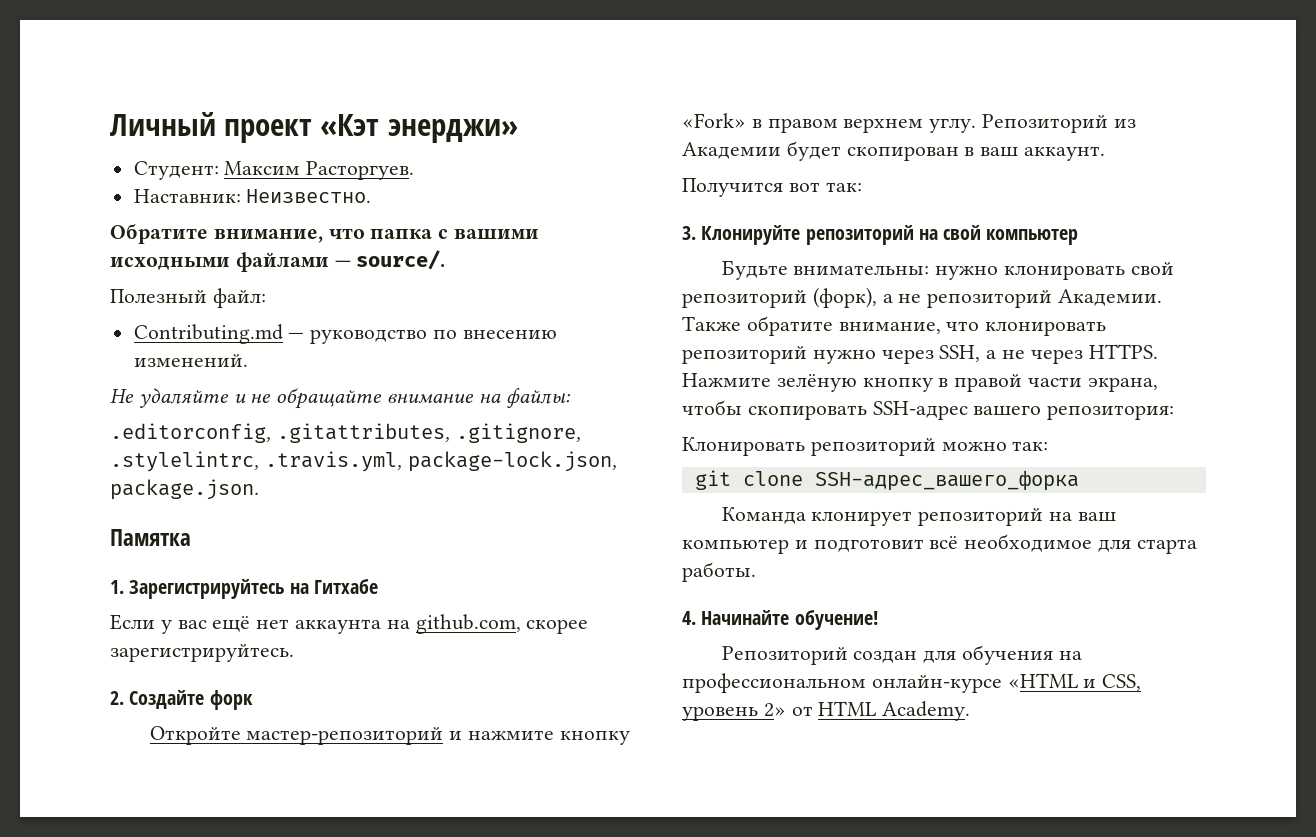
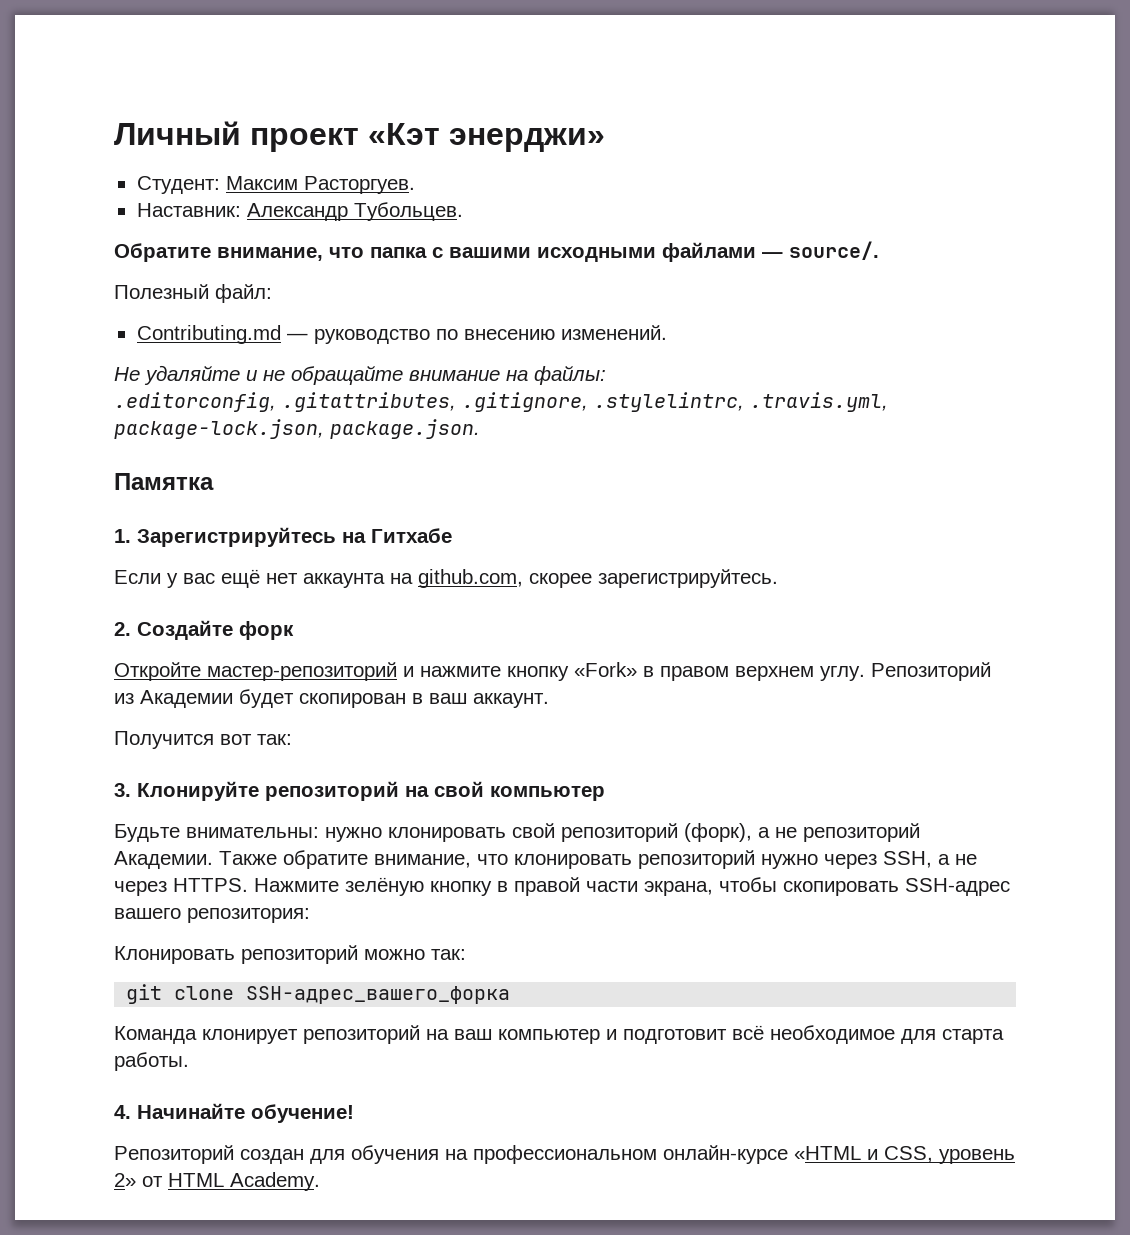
- Наставник: Неизвестно.
+ Наставник: Александр Тубольцев.

